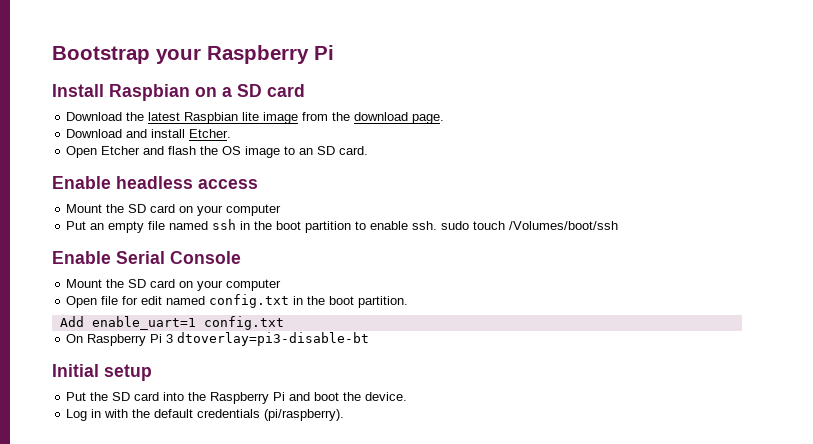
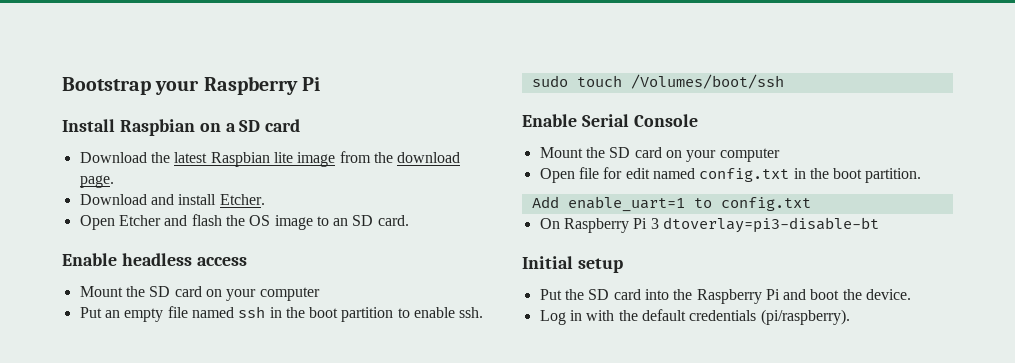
- Put an empty file named ssh in the boot partition to enable ssh. sudo touch /Volumes/boot/ssh
+ Put an empty file named ssh in the boot partition to enable ssh.
+ sudo touch /Volumes/boot/ssh
- Add enable_uart=1 config.txt
+ Add enable_uart=1 to config.txt

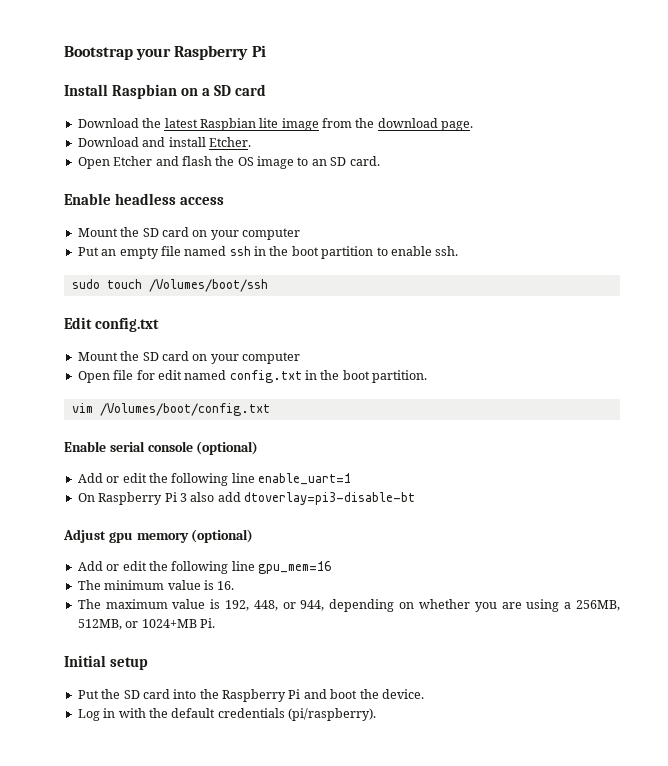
- Enable Serial Console
+ Edit config.txt
- Add enable_uart=1 to config.txt
+ vim /Volumes/boot/config.txt
+ Enable serial console (optional)
+ Add or edit the following line enable_uart=1
- On Raspberry Pi 3 dtoverlay=pi3-disable-bt
+ On Raspberry Pi 3 also add dtoverlay=pi3-disable-bt
+ Adjust gpu memory (optional)
+ Add or edit the following line gpu_mem=16
+ The minimum value is 16.
+ The maximum value is 192, 448, or 944, depending on whether you are using a 256MB, 512MB, or 1024+MB Pi.

